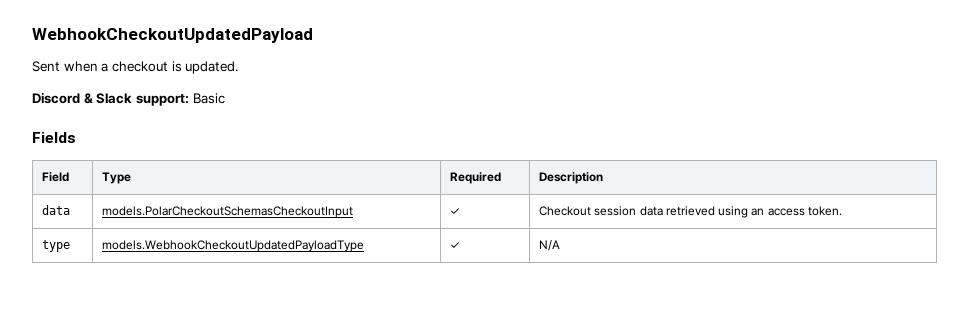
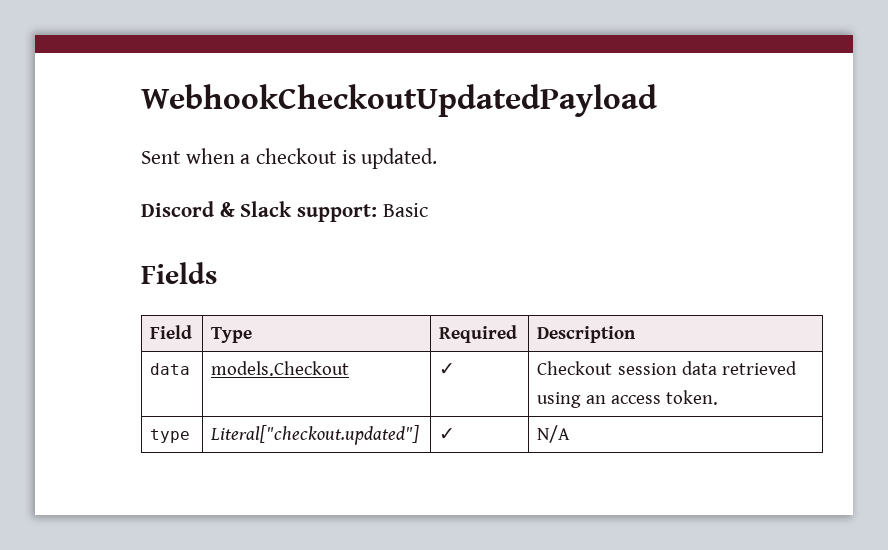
- data | models.PolarCheckoutSchemasCheckoutInput | ✓ | Checkout session data retrieved using an access token.
+ data | models.Checkout | ✓ | Checkout session data retrieved using an access token.
- type | models.WebhookCheckoutUpdatedPayloadType | ✓ | N/A
+ type | Literal["checkout.updated"] | ✓ | N/A

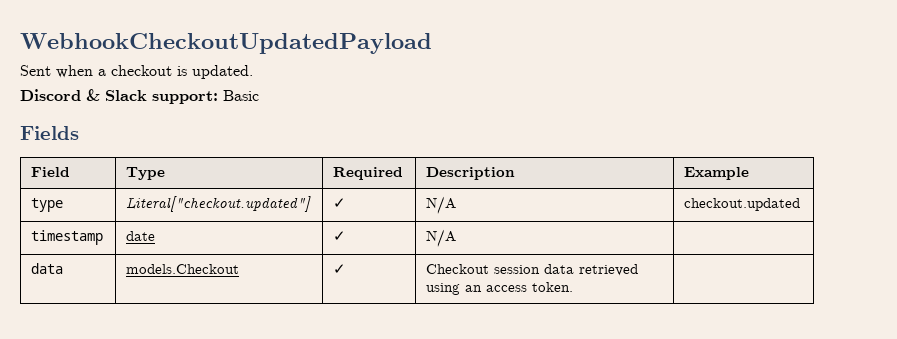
- Field | Type | Required | Description
+ Field | Type | Required | Description | Example
+ type | Literal["checkout.updated"] | ✓ | N/A | checkout.updated
+ timestamp | date | ✓ | N/A |
- data | models.Checkout | ✓ | Checkout session data retrieved using an access token.
- type | Literal["checkout.updated"] | ✓ | N/A
+ data | models.Checkout | ✓ | Checkout session data retrieved using an access token. |

